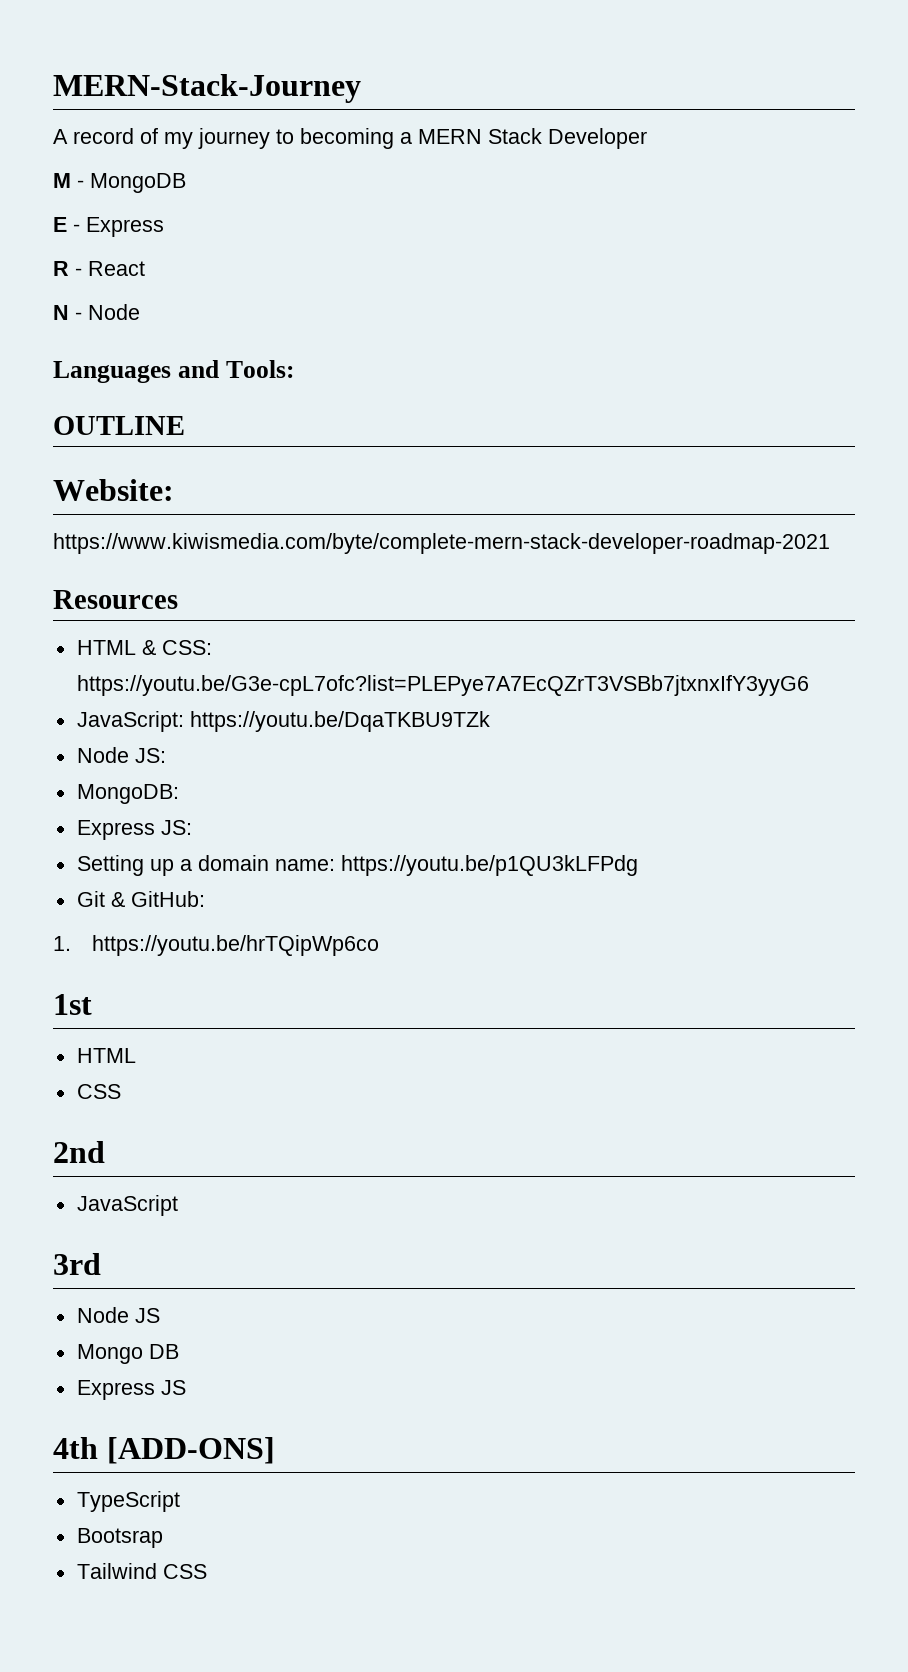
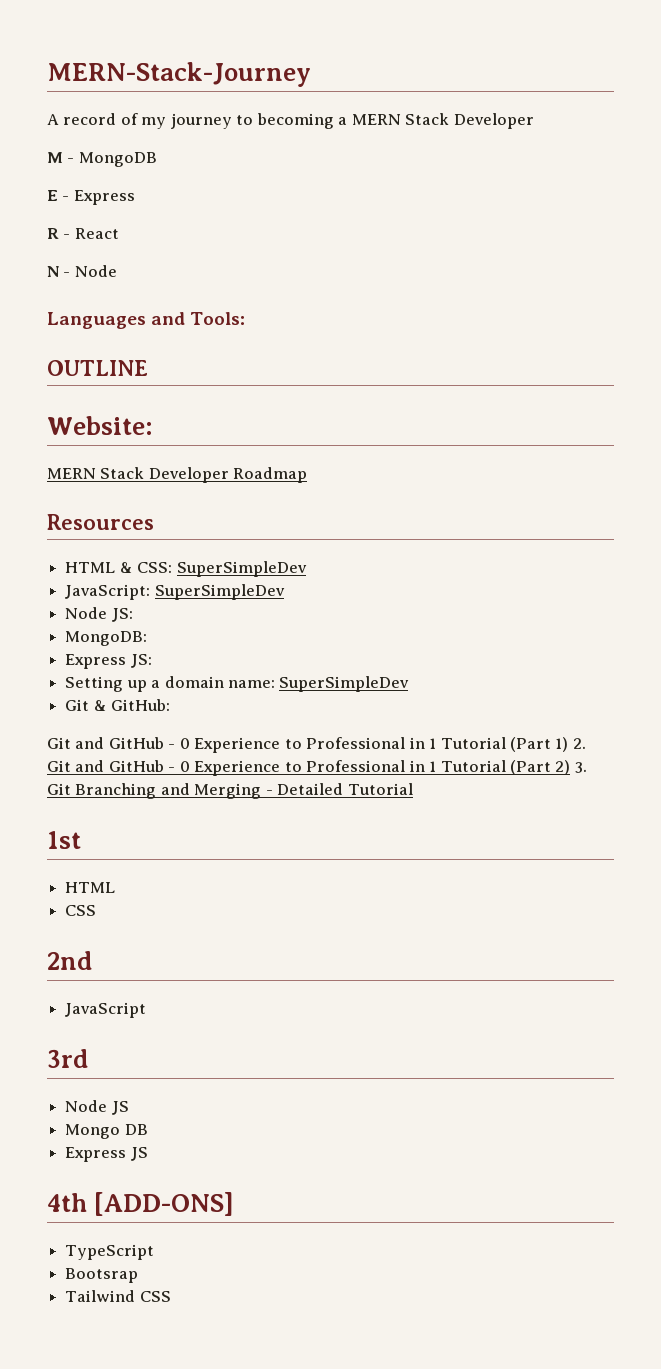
- https://www.kiwismedia.com/byte/complete-mern-stack-developer-roadmap-2021
+ MERN Stack Developer Roadmap
- HTML & CSS: https://youtu.be/G3e-cpL7ofc?list=PLEPye7A7EcQZrT3VSBb7jtxnxIfY3yyG6
+ HTML & CSS: SuperSimpleDev
- JavaScript: https://youtu.be/DqaTKBU9TZk
+ JavaScript: SuperSimpleDev
- Setting up a domain name: https://youtu.be/p1QU3kLFPdg
+ Setting up a domain name: SuperSimpleDev
- 1. https://youtu.be/hrTQipWp6co
+ Git and GitHub - 0 Experience to Professional in 1 Tutorial (Part 1) 2. Git and GitHub - 0 Experience to Professional in 1 Tutorial (Part 2) 3. Git Branching and Merging - Detailed Tutorial

